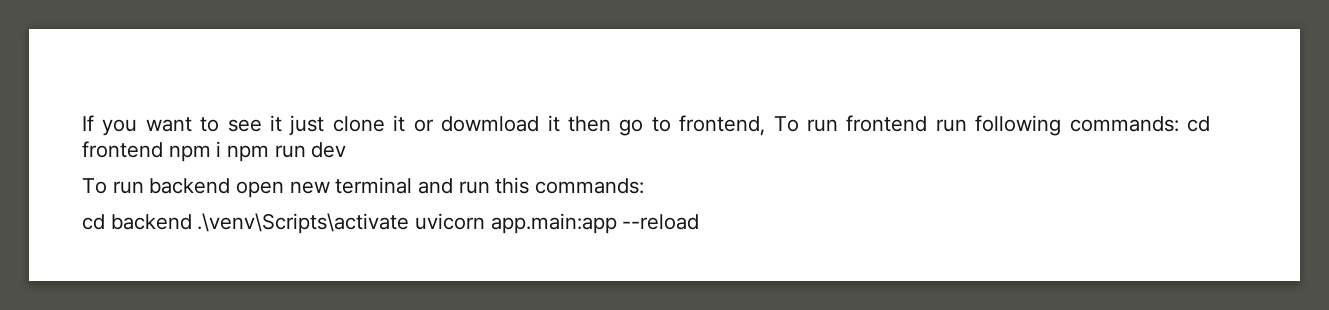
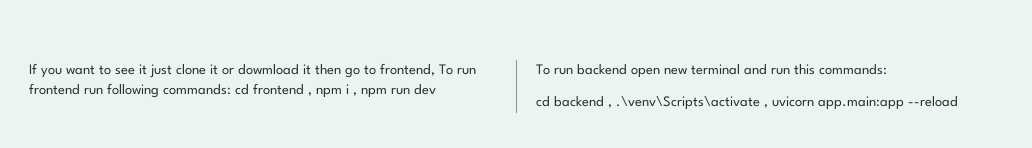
- If you want to see it just clone it or dowmload it then go to frontend, To run frontend run following commands: cd frontend npm i npm run dev
+ If you want to see it just clone it or dowmload it then go to frontend, To run frontend run following commands: cd frontend , npm i , npm run dev
- cd backend .\venv\Scripts\activate uvicorn app.main:app --reload
+ cd backend , .\venv\Scripts\activate , uvicorn app.main:app --reload

